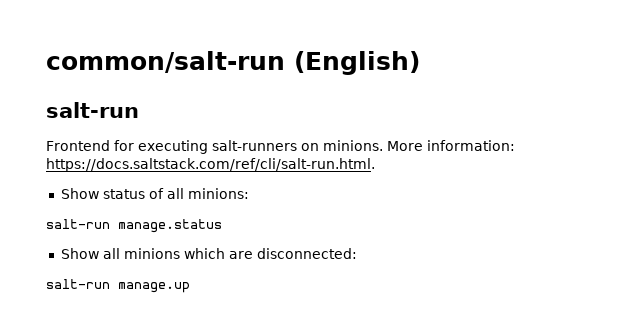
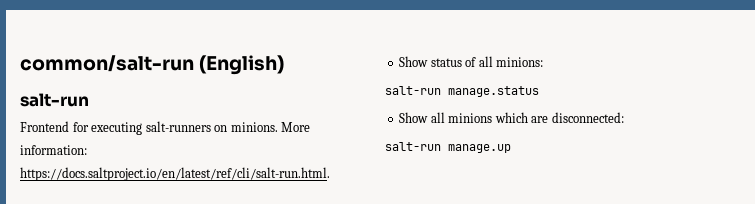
- More information: https://docs.saltstack.com/ref/cli/salt-run.html.
+ More information: https://docs.saltproject.io/en/latest/ref/cli/salt-run.html.

